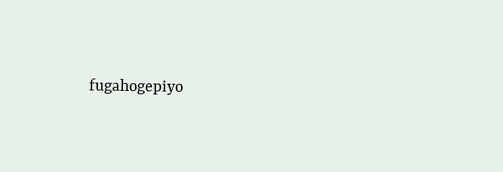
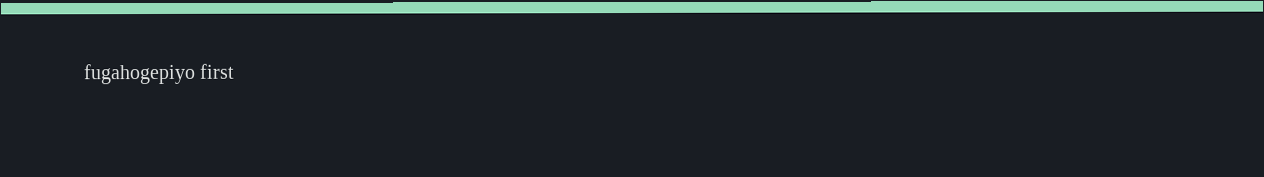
- fugahogepiyo
+ fugahogepiyo first

